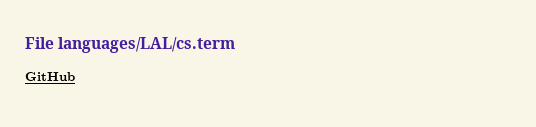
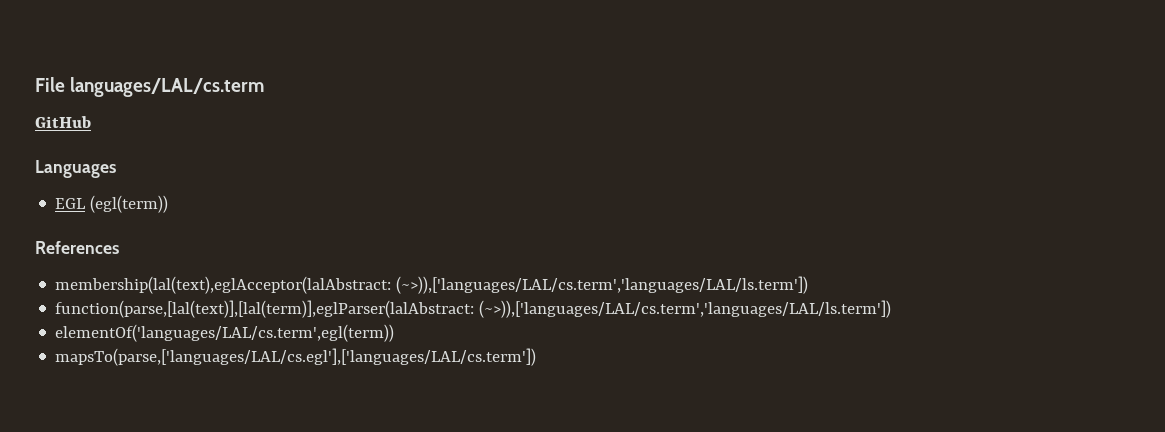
+ Languages
+ EGL (egl(term))
+ References
+ membership(lal(text),eglAcceptor(lalAbstract: (~>)),['languages/LAL/cs.term','languages/LAL/ls.term'])
+ function(parse,[lal(text)],[lal(term)],eglParser(lalAbstract: (~>)),['languages/LAL/cs.term','languages/LAL/ls.term'])
+ elementOf('languages/LAL/cs.term',egl(term))
+ mapsTo(parse,['languages/LAL/cs.egl'],['languages/LAL/cs.term'])

